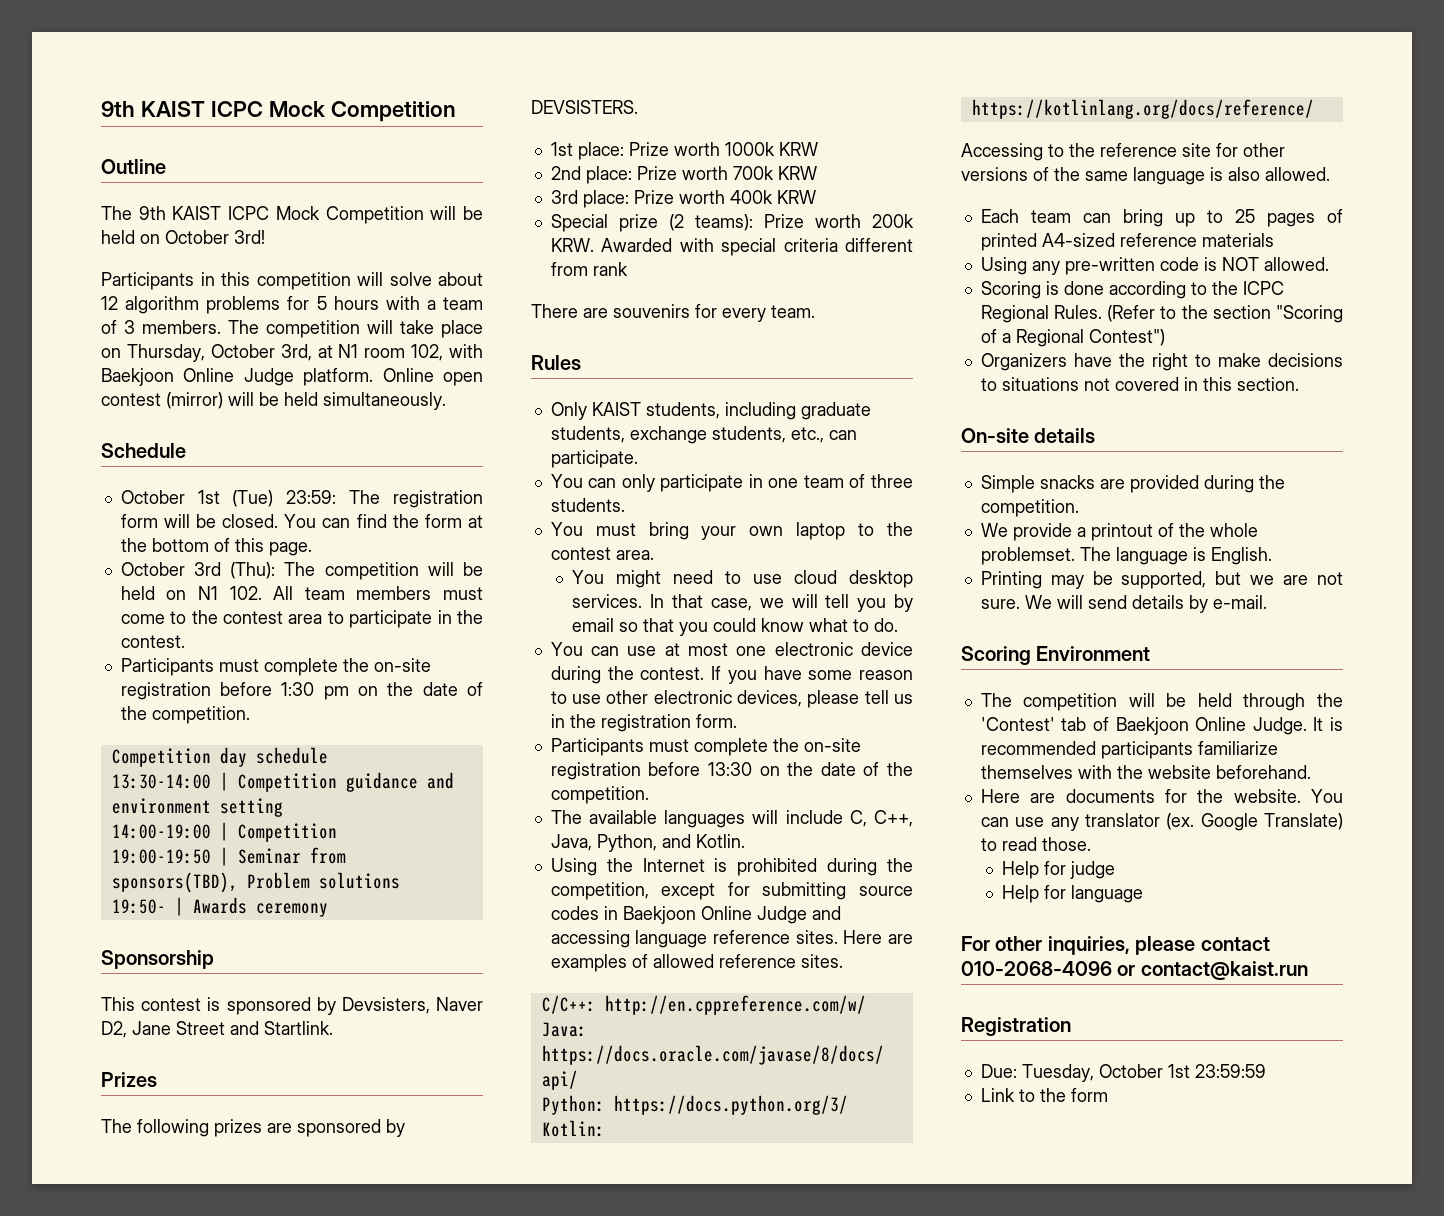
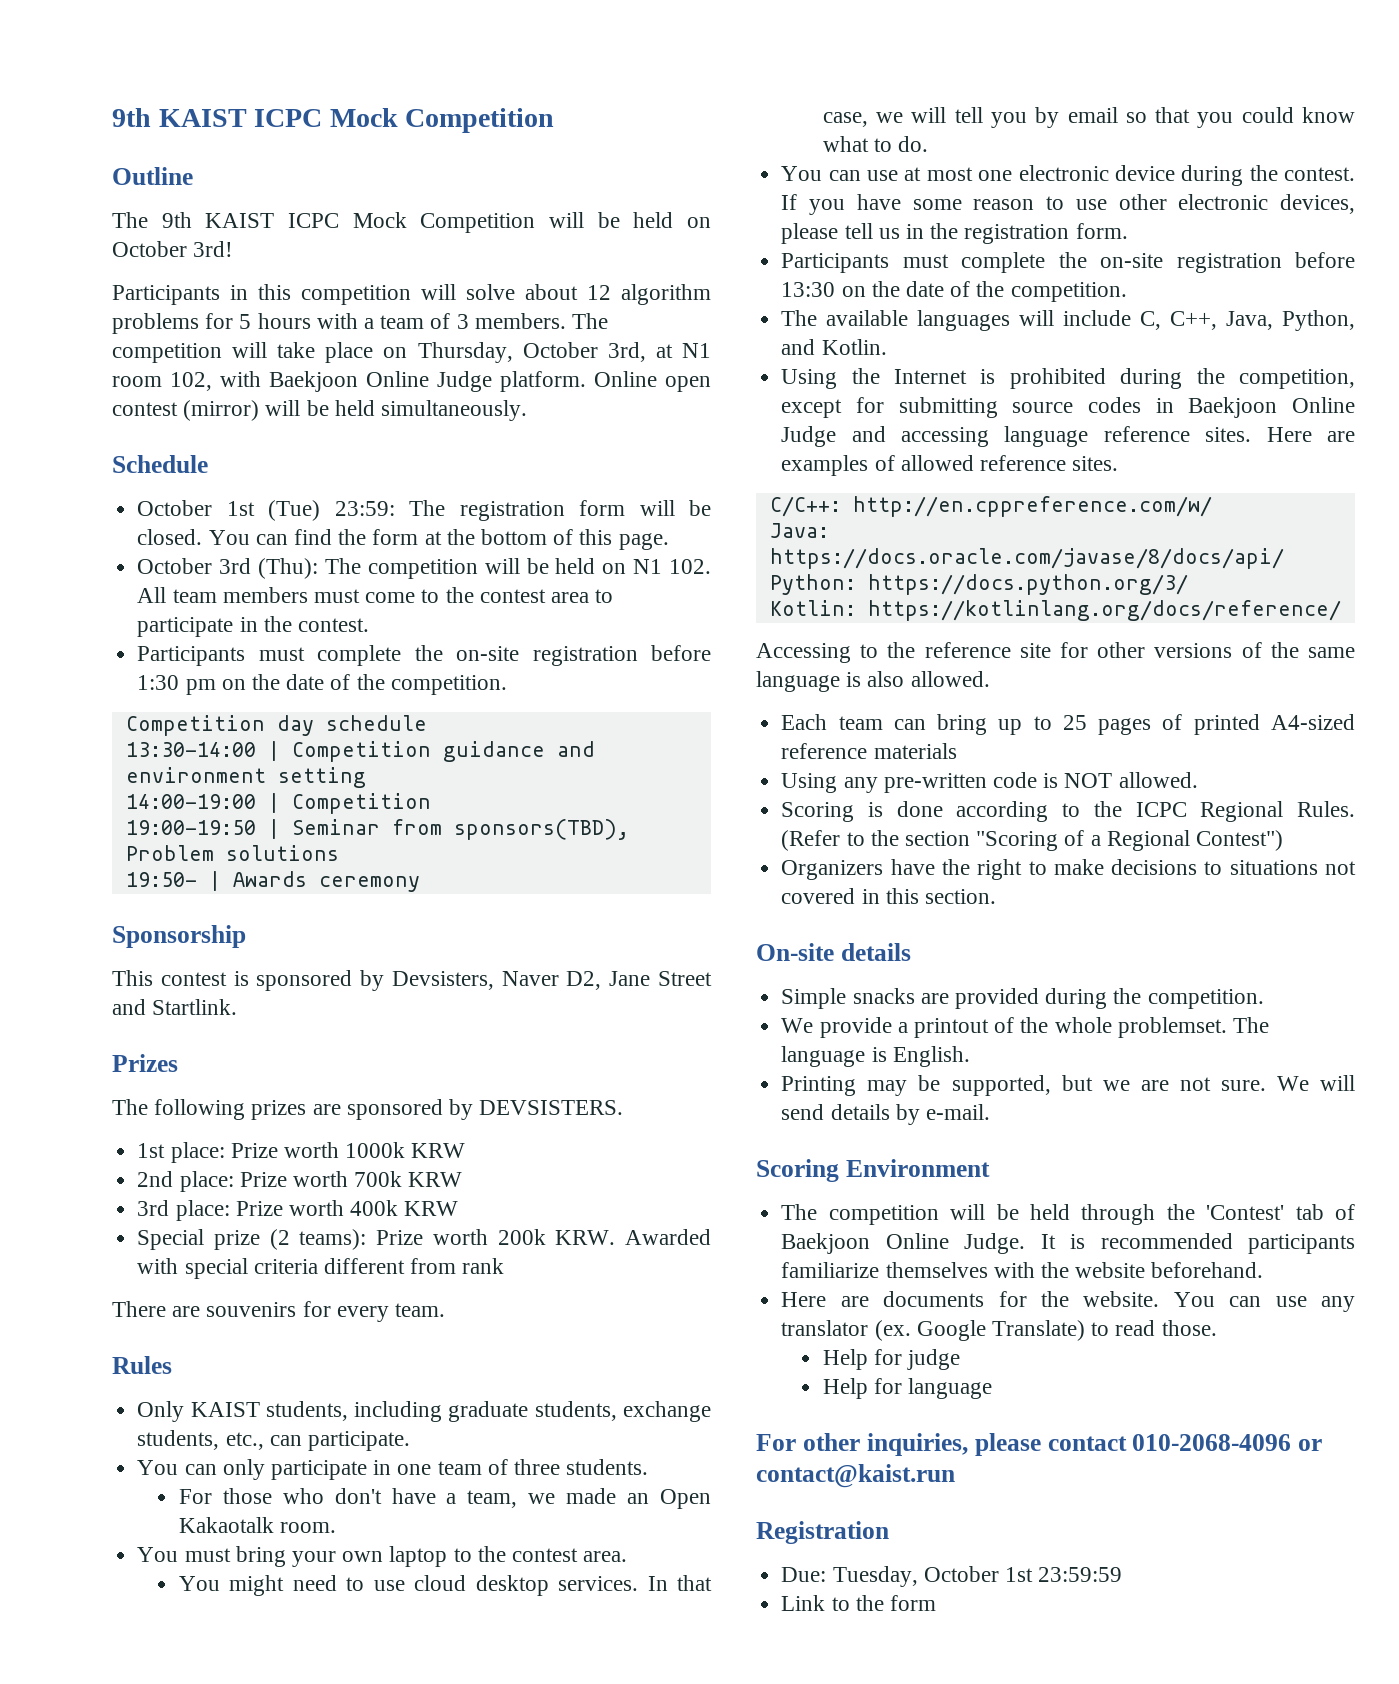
+ For those who don't have a team, we made an Open Kakaotalk room.

